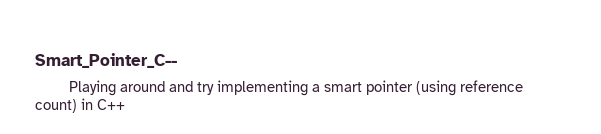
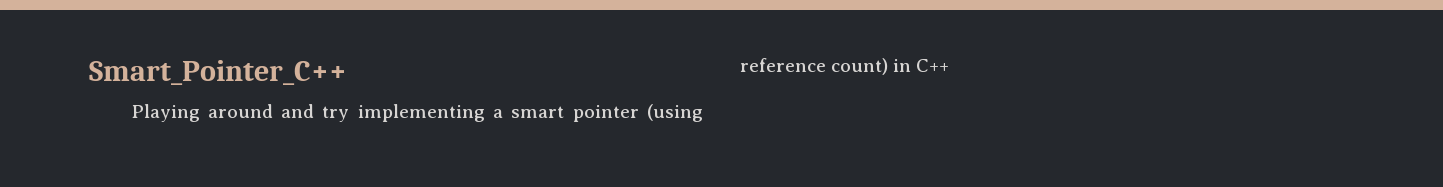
- Smart_Pointer_C--
+ Smart_Pointer_C++

